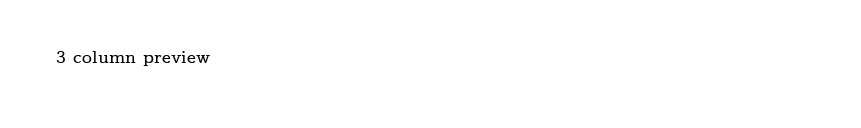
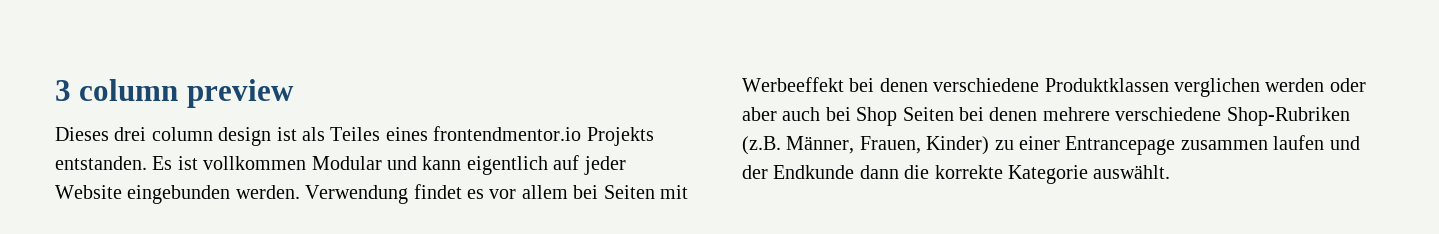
+ Dieses drei column design ist als Teiles eines frontendmentor.io Projekts entstanden. Es ist vollkommen Modular und kann eigentlich auf jeder Website eingebunden werden. Verwendung findet es vor allem bei Seiten mit Werbeeffekt bei denen verschiedene Produktklassen verglichen werden oder aber auch bei Shop Seiten bei denen mehrere verschiedene Shop-Rubriken (z.B. Männer, Frauen, Kinder) zu einer Entrancepage zusammen laufen und der Endkunde dann die korrekte Kategorie auswählt.

